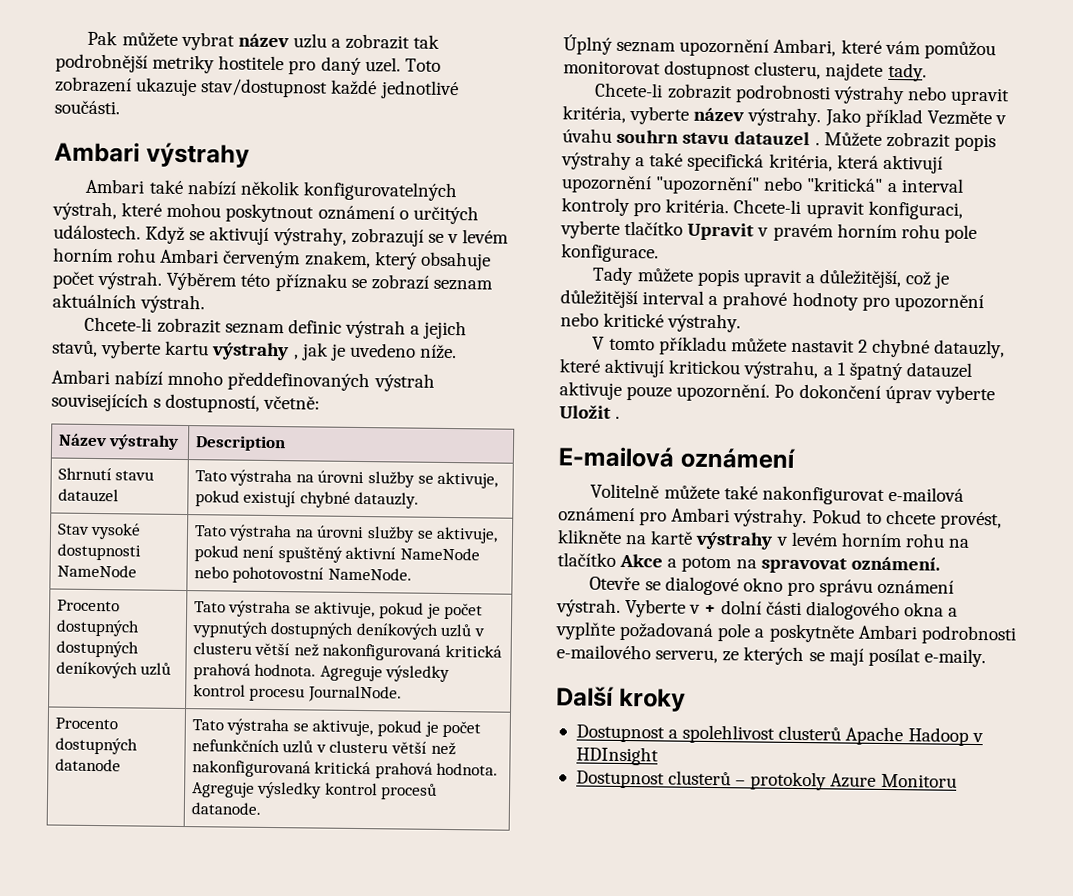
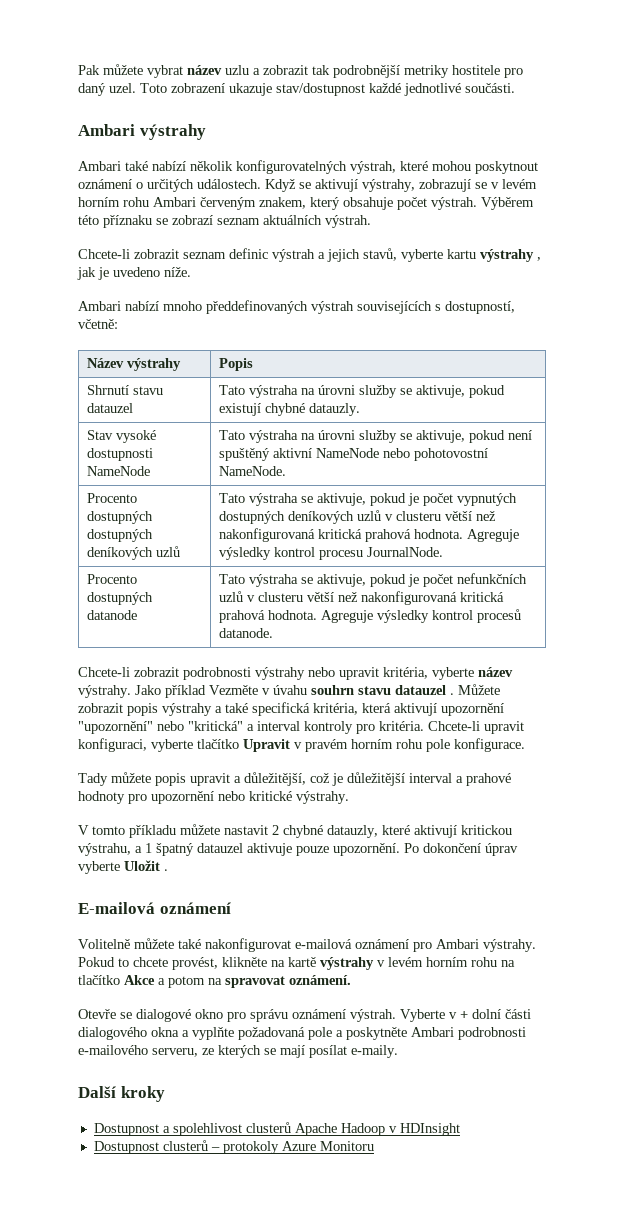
- Název výstrahy | Description
+ Název výstrahy | Popis
- Úplný seznam upozornění Ambari, které vám pomůžou monitorovat dostupnost clusteru, najdete tady.

